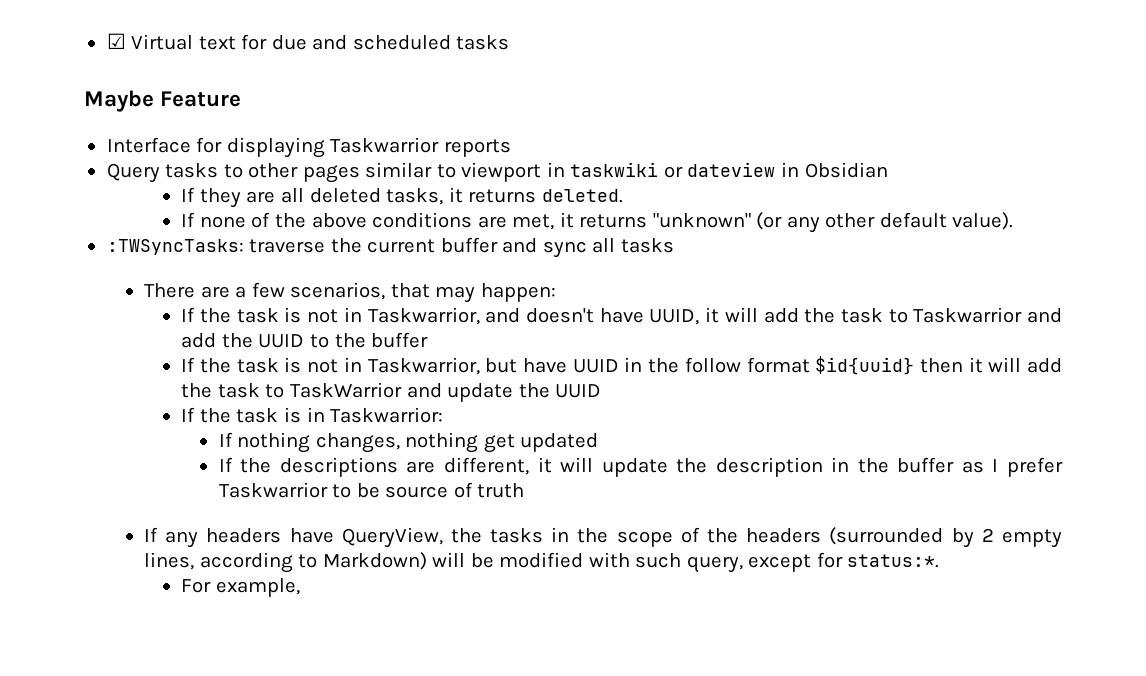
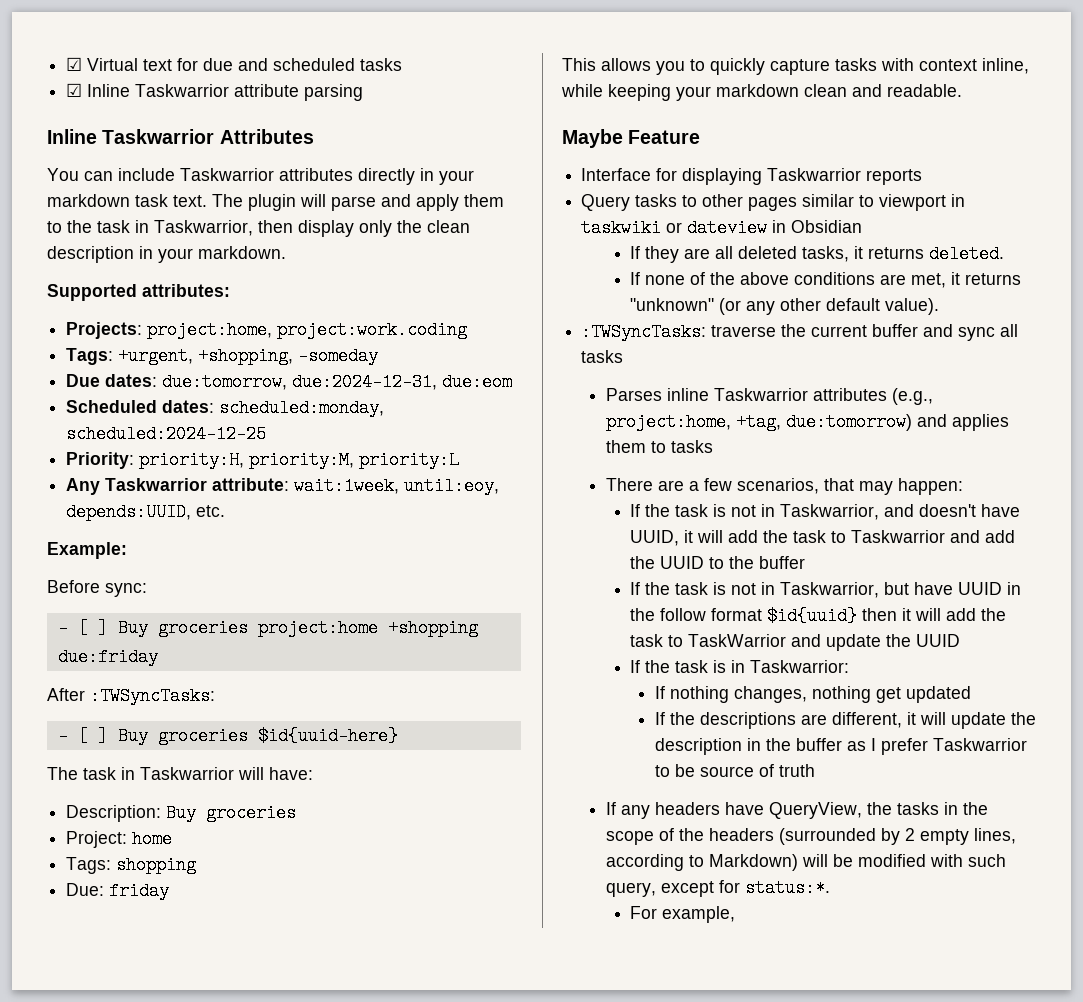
+ ☑ Inline Taskwarrior attribute parsing
+ Inline Taskwarrior Attributes
+ You can include Taskwarrior attributes directly in your markdown task text. The plugin will parse and apply them to the task in Taskwarrior, then display only the clean description in your markdown.
+ Supported attributes:
+ Projects: project:home, project:work.coding
+ Tags: +urgent, +shopping, -someday
+ Due dates: due:tomorrow, due:2024-12-31, due:eom
+ Scheduled dates: scheduled:monday, scheduled:2024-12-25
+ Priority: priority:H, priority:M, priority:L
+ Any Taskwarrior attribute: wait:1week, until:eoy, depends:UUID, etc.
+ Example:
+ Before sync:
+ - [ ] Buy groceries project:home +shopping due:friday
+ After :TWSyncTasks:
+ - [ ] Buy groceries $id{uuid-here}
+ The task in Taskwarrior will have:
+ Description: Buy groceries
+ Project: home
+ Tags: shopping
+ Due: friday
+ This allows you to quickly capture tasks with context inline, while keeping your markdown clean and readable.
+ Parses inline Taskwarrior attributes (e.g., project:home, +tag, due:tomorrow) and applies them to tasks

